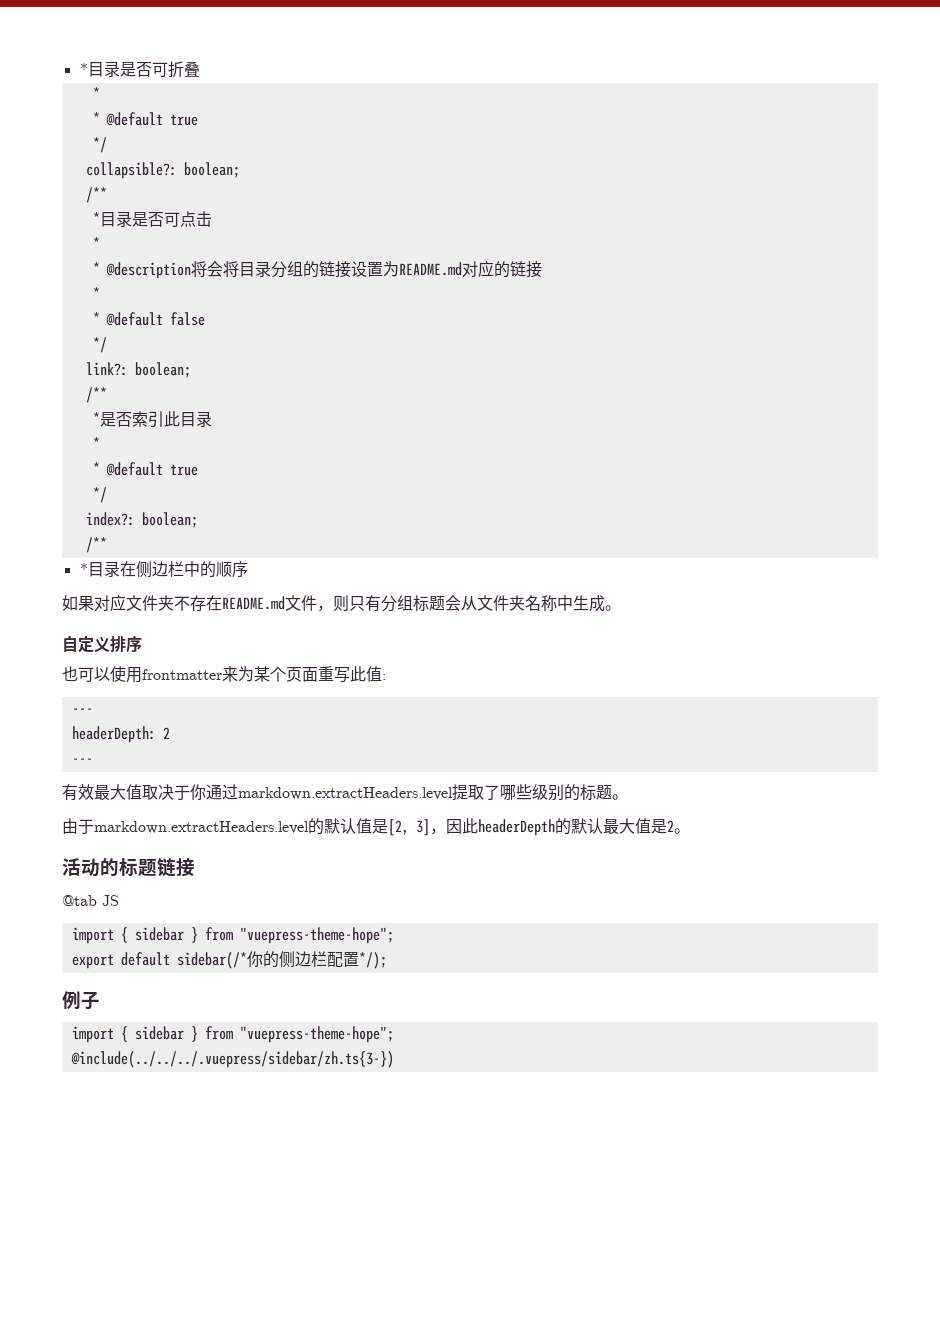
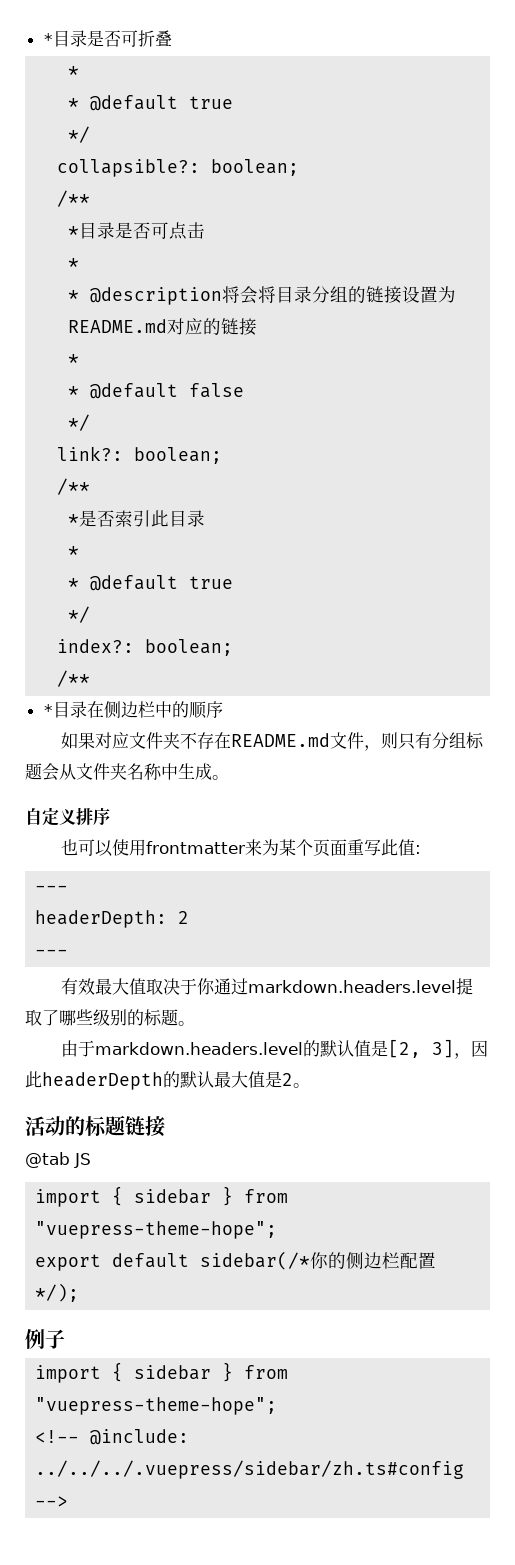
- 有效最大值取决于你通过markdown.extractHeaders.level提取了哪些级别的标题。
+ 有效最大值取决于你通过markdown.headers.level提取了哪些级别的标题。
- 由于markdown.extractHeaders.level的默认值是[2, 3]，因此headerDepth的默认最大值是2。
+ 由于markdown.headers.level的默认值是[2, 3]，因此headerDepth的默认最大值是2。
- @include(../../../.vuepress/sidebar/zh.ts{3-})
+ <!-- @include: ../../../.vuepress/sidebar/zh.ts#config -->

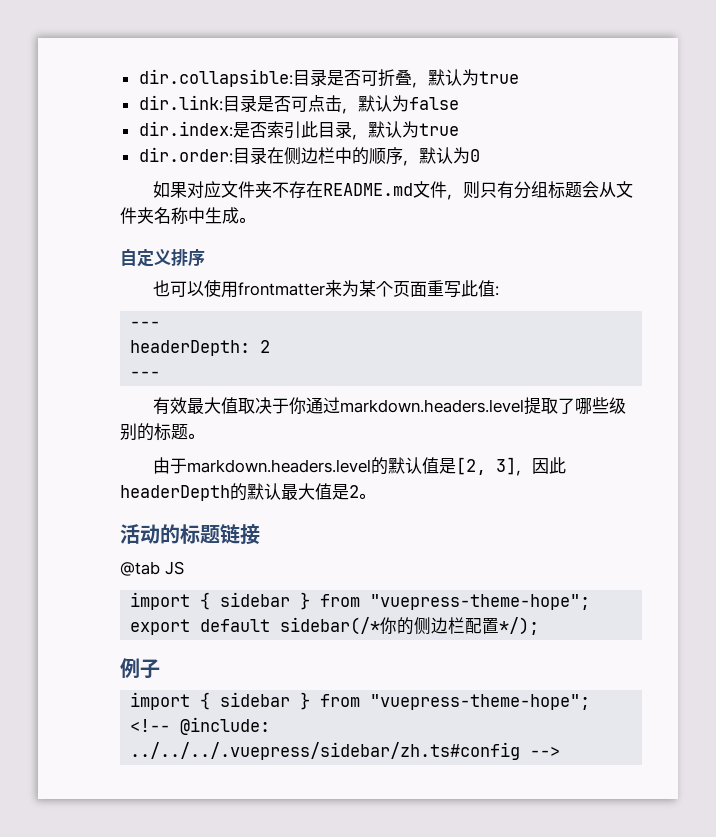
- *目录是否可折叠
- *
- * @default true
- */
- collapsible?: boolean;
- /**
- *目录是否可点击
- *
- * @description将会将目录分组的链接设置为README.md对应的链接
- *
- * @default false
- */
- link?: boolean;
- /**
- *是否索引此目录
- *
- * @default true
- */
- index?: boolean;
- /**
- *目录在侧边栏中的顺序
+ dir.collapsible:目录是否可折叠，默认为true
+ dir.link:目录是否可点击，默认为false
+ dir.index:是否索引此目录，默认为true
+ dir.order:目录在侧边栏中的顺序，默认为0

